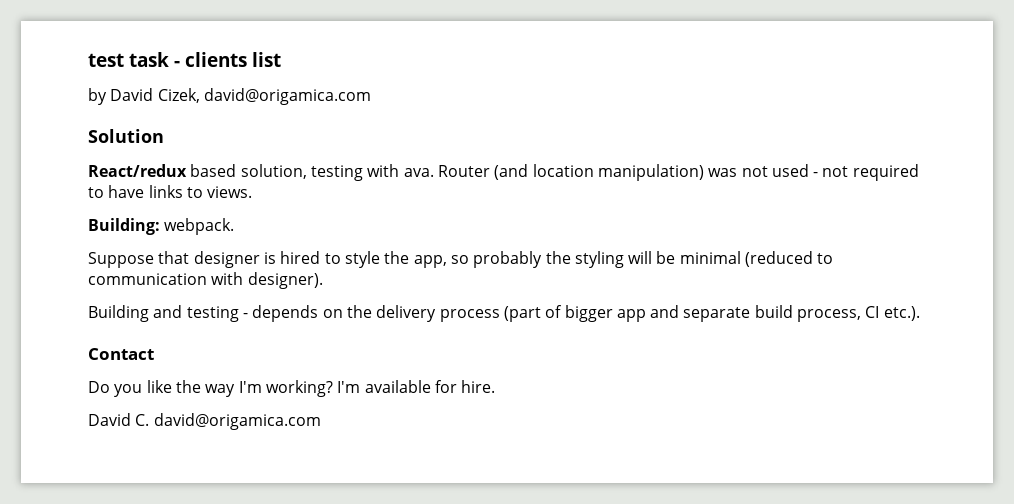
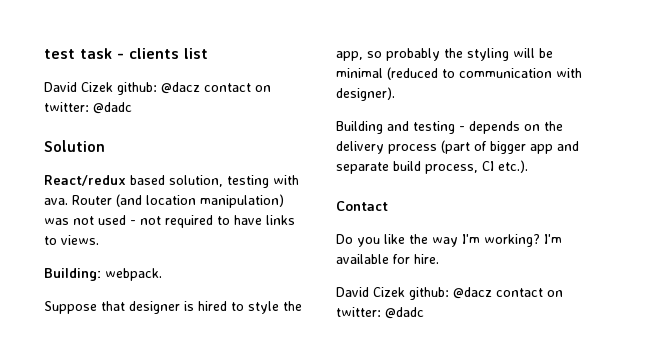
  test task - clients list
- by David Cizek, david@origamica.com
+ David Cizek github: @dacz contact on twitter: @dadc
  I'm available for hire.
- David C. david@origamica.com
+ David Cizek github: @dacz contact on twitter: @dadc

